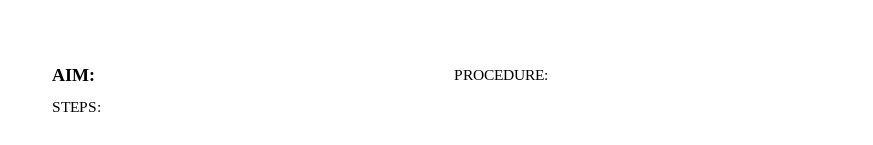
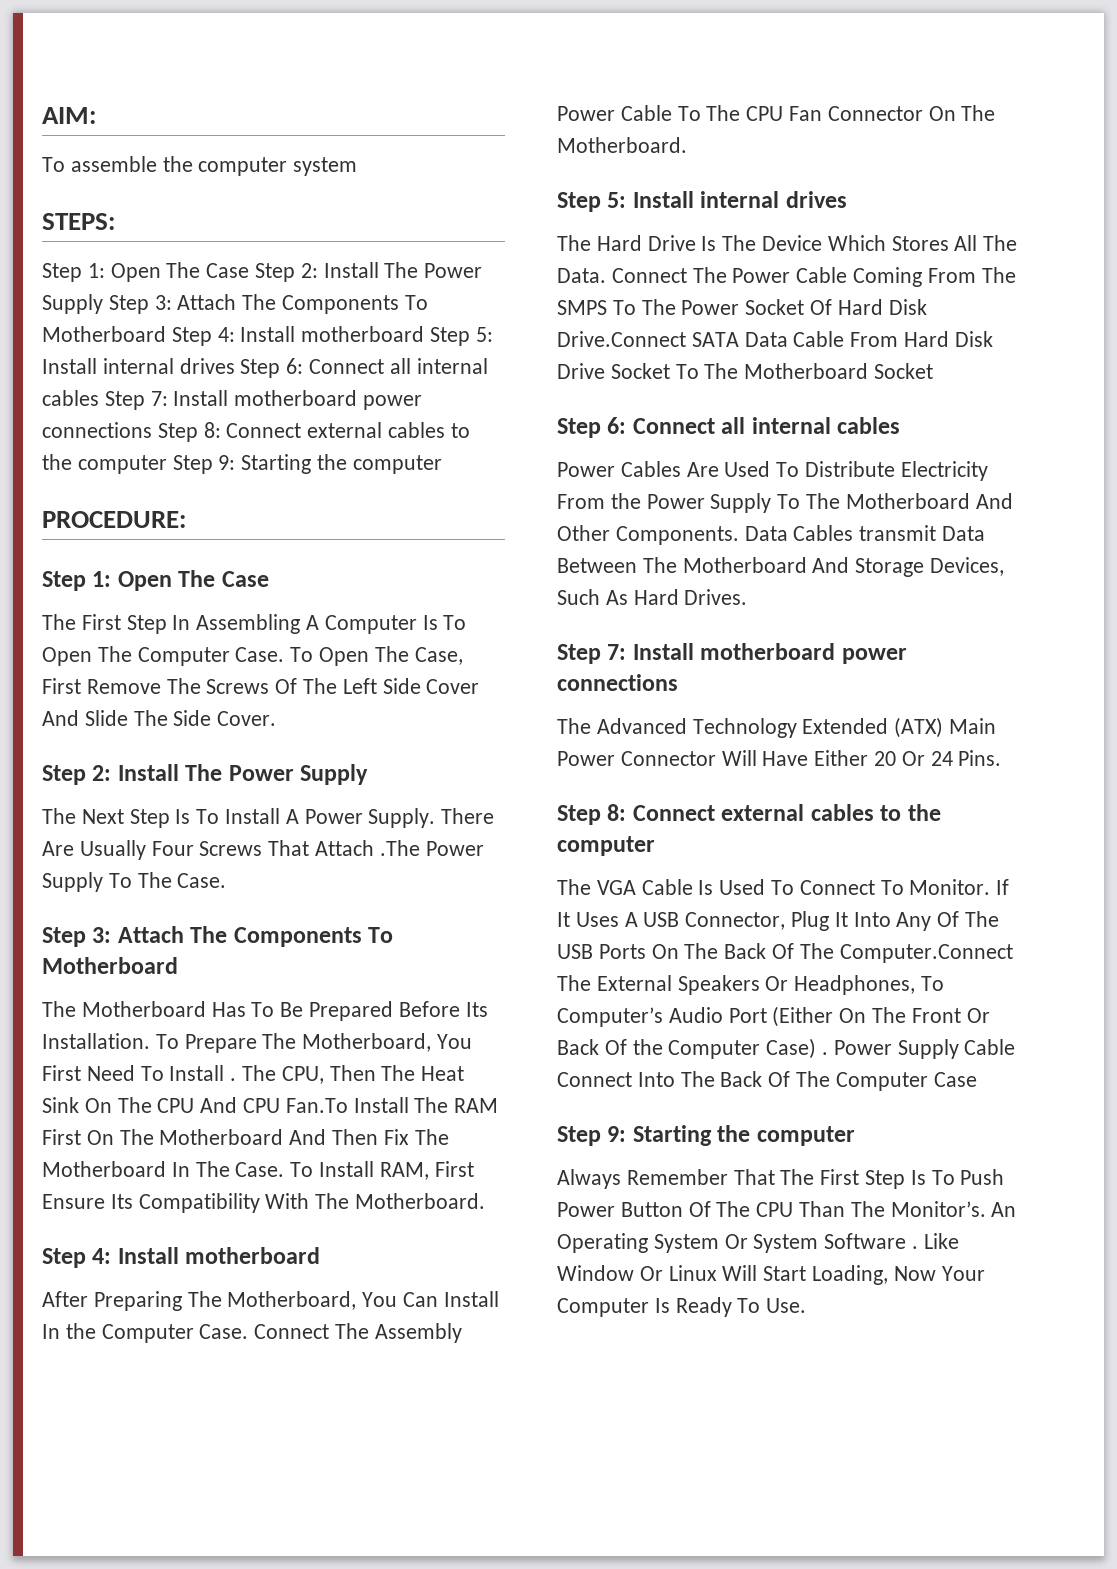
+ To assemble the computer system
  STEPS:
+ Step 1: Open The Case Step 2: Install The Power Supply Step 3: Attach The Components To Motherboard Step 4: Install motherboard Step 5: Install internal drives Step 6: Connect all internal cables Step 7: Install motherboard power connections Step 8: Connect external cables to the computer Step 9: Starting the computer
  PROCEDURE:
+ Step 1: Open The Case
+ The First Step In Assembling A Computer Is To Open The Computer Case. To Open The Case, First Remove The Screws Of The Left Side Cover And Slide The Side Cover.
+ Step 2: Install The Power Supply
+ The Next Step Is To Install A Power Supply. There Are Usually Four Screws That Attach .The Power Supply To The Case.
+ Step 3: Attach The Components To Motherboard
+ The Motherboard Has To Be Prepared Before Its Installation. To Prepare The Motherboard, You First Need To Install . The CPU, Then The Heat Sink On The CPU And CPU Fan.To Install The RAM First On The Motherboard And Then Fix The Motherboard In The Case. To Install RAM, First Ensure Its Compatibility With The Motherboard.
+ Step 4: Install motherboard
+ After Preparing The Motherboard, You Can Install In the Computer Case. Connect The Assembly Power Cable To The CPU Fan Connector On The Motherboard.
+ Step 5: Install internal drives
+ The Hard Drive Is The Device Which Stores All The Data. Connect The Power Cable Coming From The SMPS To The Power Socket Of Hard Disk Drive.Connect SATA Data Cable From Hard Disk Drive Socket To The Motherboard Socket
+ Step 6: Connect all internal cables
+ Power Cables Are Used To Distribute Electricity From the Power Supply To The Motherboard And Other Components. Data Cables transmit Data Between The Motherboard And Storage Devices, Such As Hard Drives.
+ Step 7: Install motherboard power connections
+ The Advanced Technology Extended (ATX) Main Power Connector Will Have Either 20 Or 24 Pins.
+ Step 8: Connect external cables to the computer
+ The VGA Cable Is Used To Connect To Monitor. If It Uses A USB Connector, Plug It Into Any Of The USB Ports On The Back Of The Computer.Connect The External Speakers Or Headphones, To Computer’s Audio Port (Either On The Front Or Back Of the Computer Case) . Power Supply Cable Connect Into The Back Of The Computer Case
+ Step 9: Starting the computer
+ Always Remember That The First Step Is To Push Power Button Of The CPU Than The Monitor’s. An Operating System Or System Software . Like Window Or Linux Will Start Loading, Now Your Computer Is Ready To Use.

